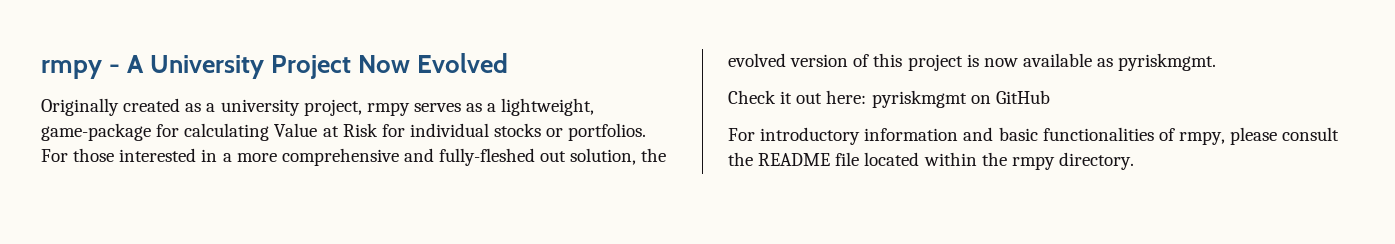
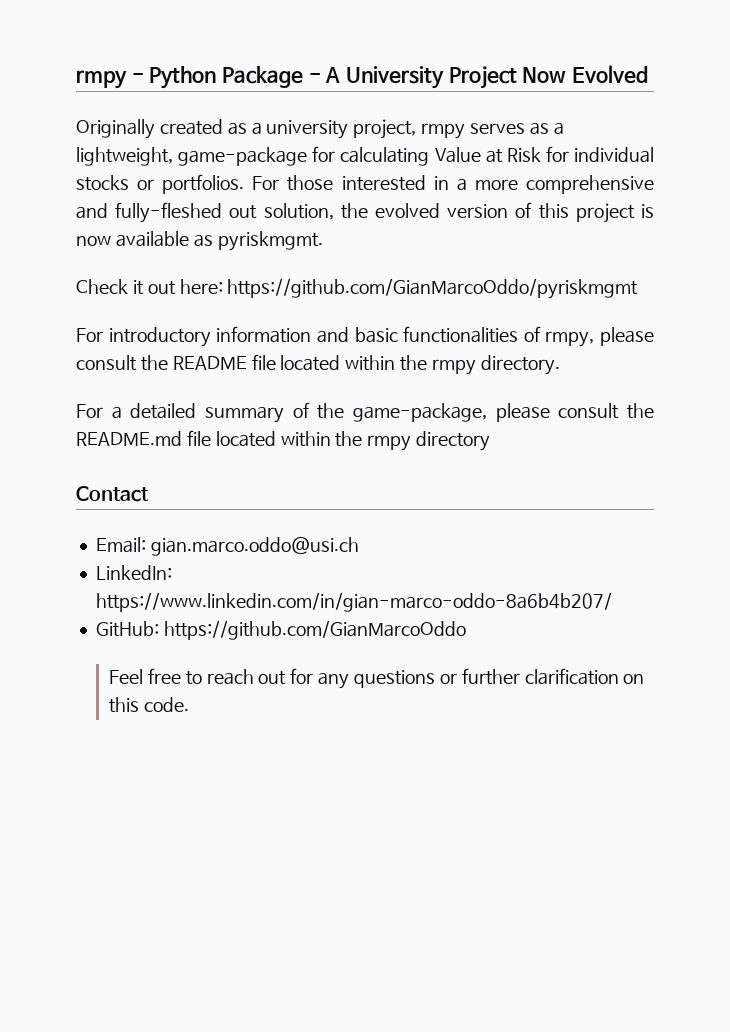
- rmpy - A University Project Now Evolved
+ rmpy - Python Package - A University Project Now Evolved
- Check it out here: pyriskmgmt on GitHub
+ Check it out here: https://github.com/GianMarcoOddo/pyriskmgmt
+ For a detailed summary of the game-package, please consult the README.md file located within the rmpy directory
+ Contact
+ Email: gian.marco.oddo@usi.ch
+ LinkedIn: https://www.linkedin.com/in/gian-marco-oddo-8a6b4b207/
+ GitHub: https://github.com/GianMarcoOddo
+ Feel free to reach out for any questions or further clarification on this code.

